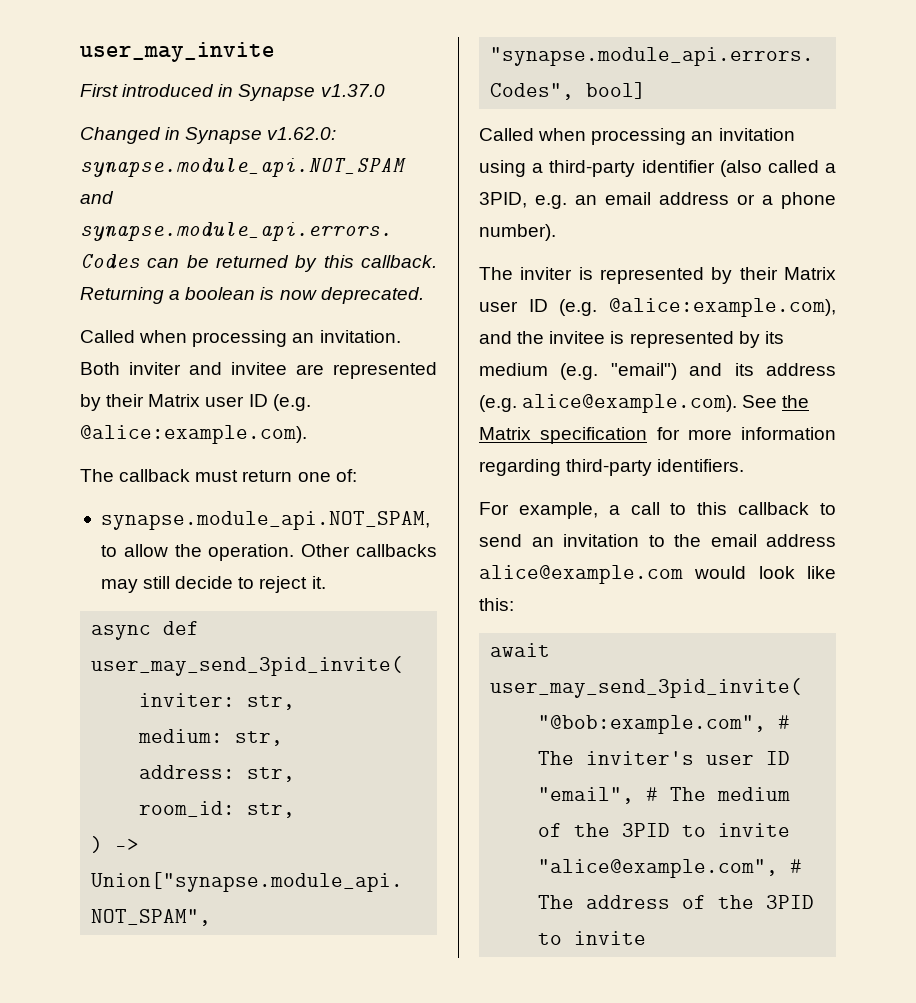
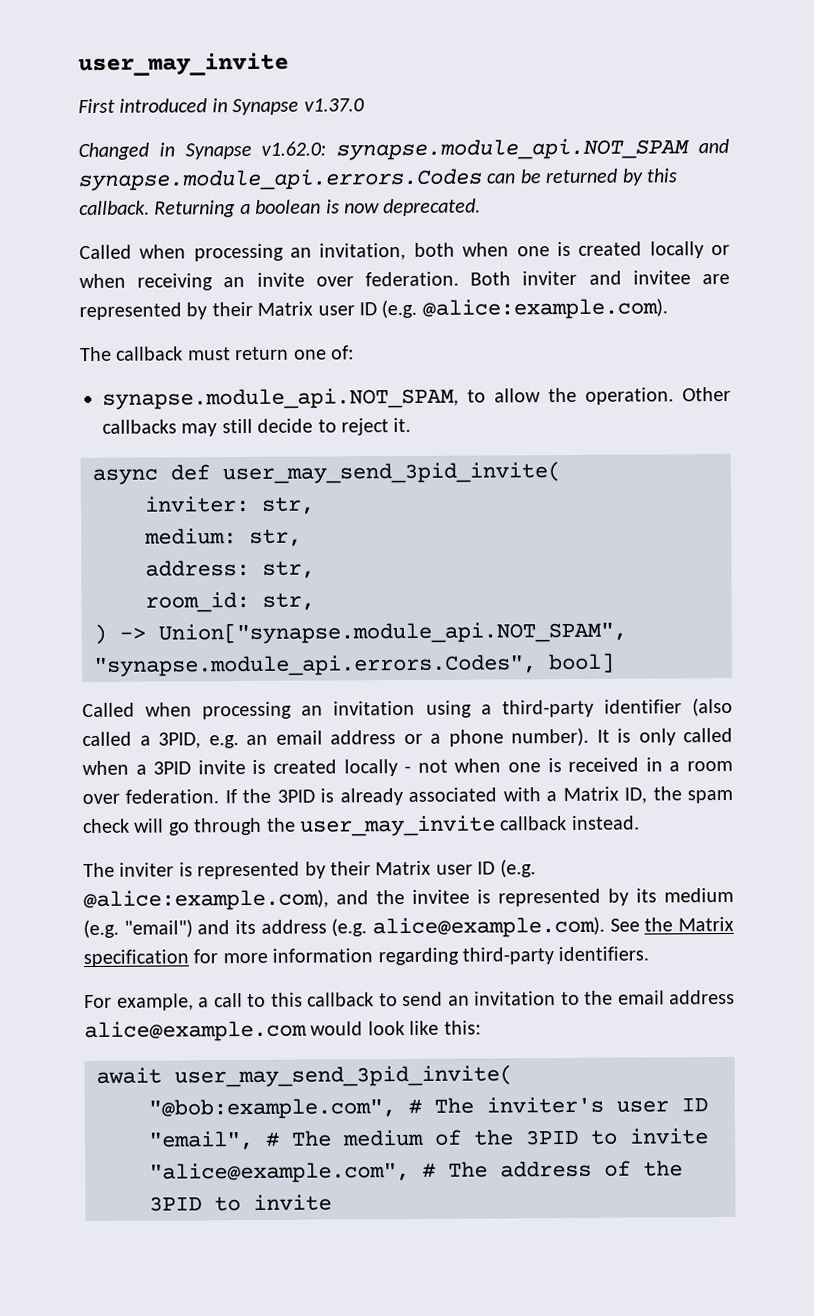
- Called when processing an invitation.
+ Called when processing an invitation, both when one is created locally or when receiving an invite over federation.
+ It is only called when a 3PID invite is created locally - not when one is received in a room over federation. If the 3PID is already associated with a Matrix ID, the spam check will go through the user_may_invite callback instead.

